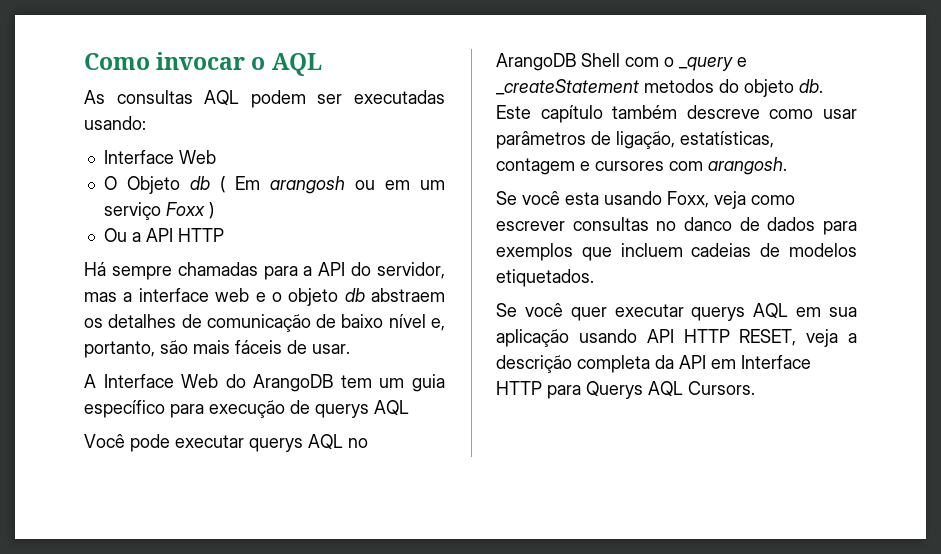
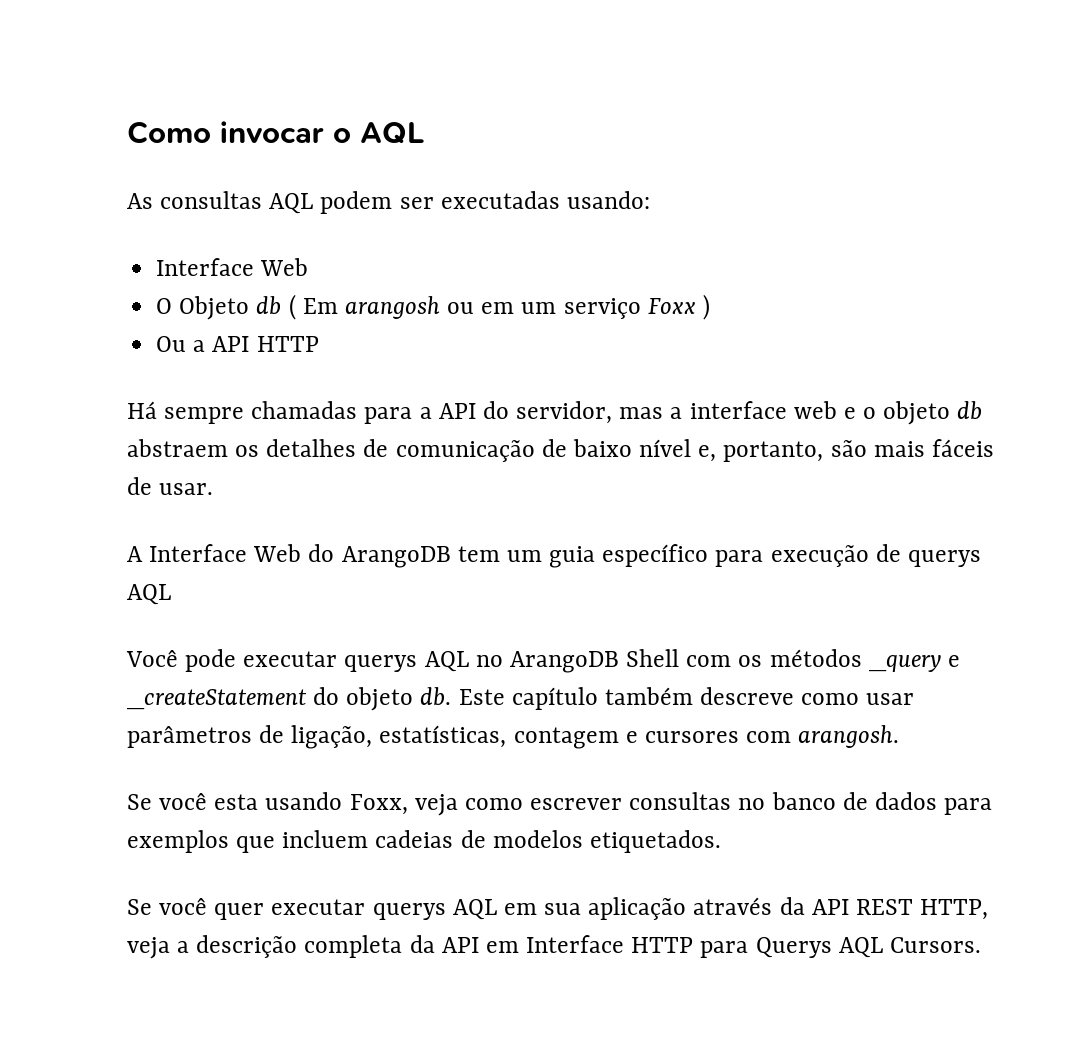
- Você pode executar querys AQL no ArangoDB Shell com o _query e _createStatement metodos do objeto db.
+ Você pode executar querys AQL no ArangoDB Shell com os métodos _query e _createStatement do objeto db.
- Se você esta usando Foxx, veja como escrever consultas no danco de dados para exemplos que incluem cadeias de modelos etiquetados.
+ Se você esta usando Foxx, veja como escrever consultas no banco de dados para exemplos que incluem cadeias de modelos etiquetados.
- Se você quer executar querys AQL em sua aplicação usando API HTTP RESET, veja a descrição completa da API em Interface HTTP para Querys AQL Cursors.
+ Se você quer executar querys AQL em sua aplicação através da API REST HTTP, veja a descrição completa da API em Interface HTTP para Querys AQL Cursors.

